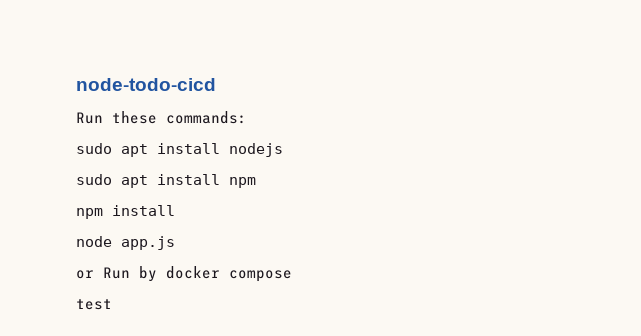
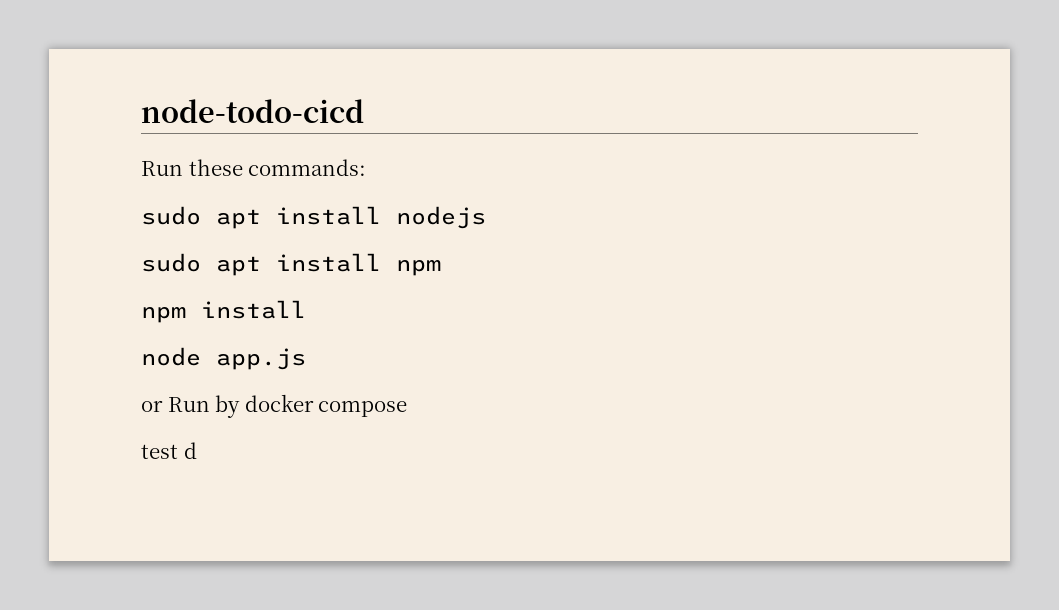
- test
+ test d

